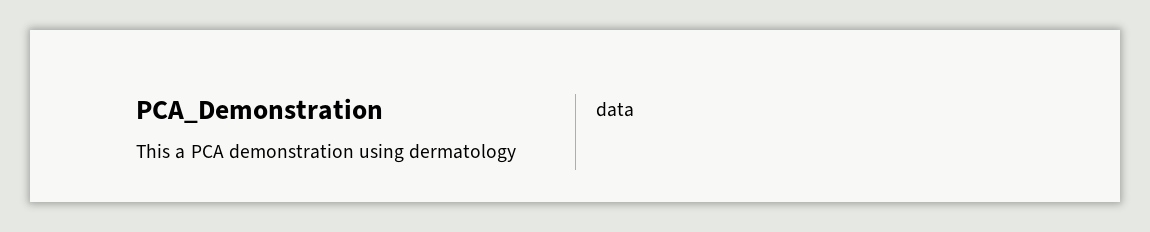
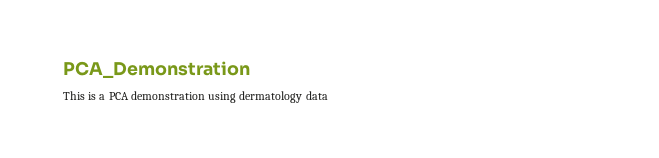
- This a PCA demonstration using dermatology data
+ This is a PCA demonstration using dermatology data

